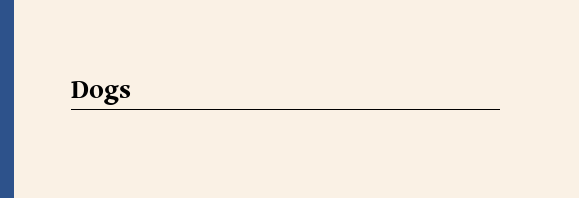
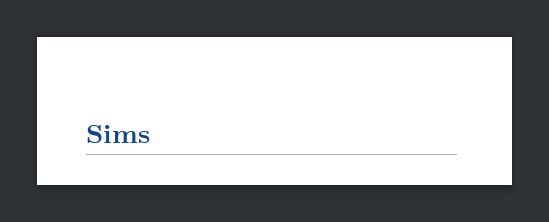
- Dogs
+ Sims

